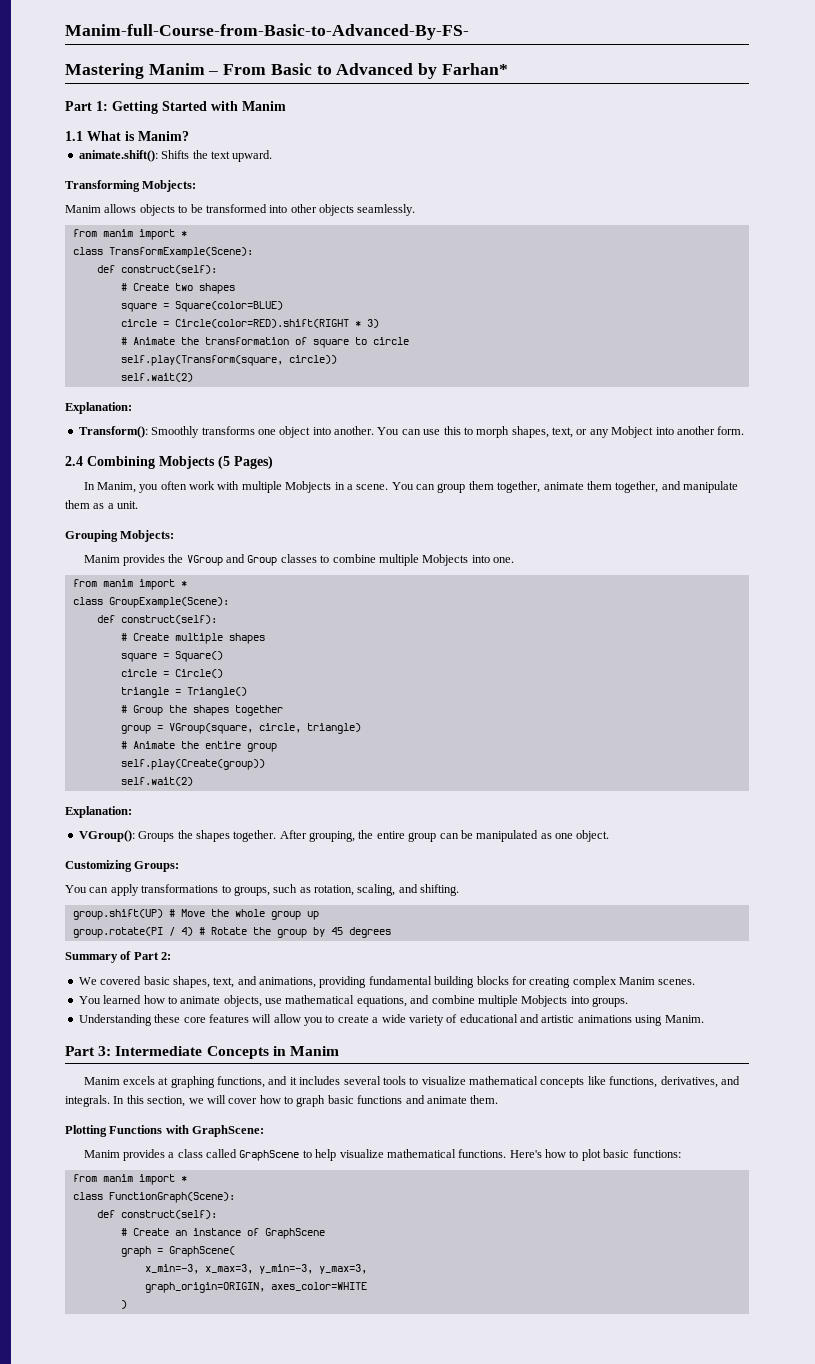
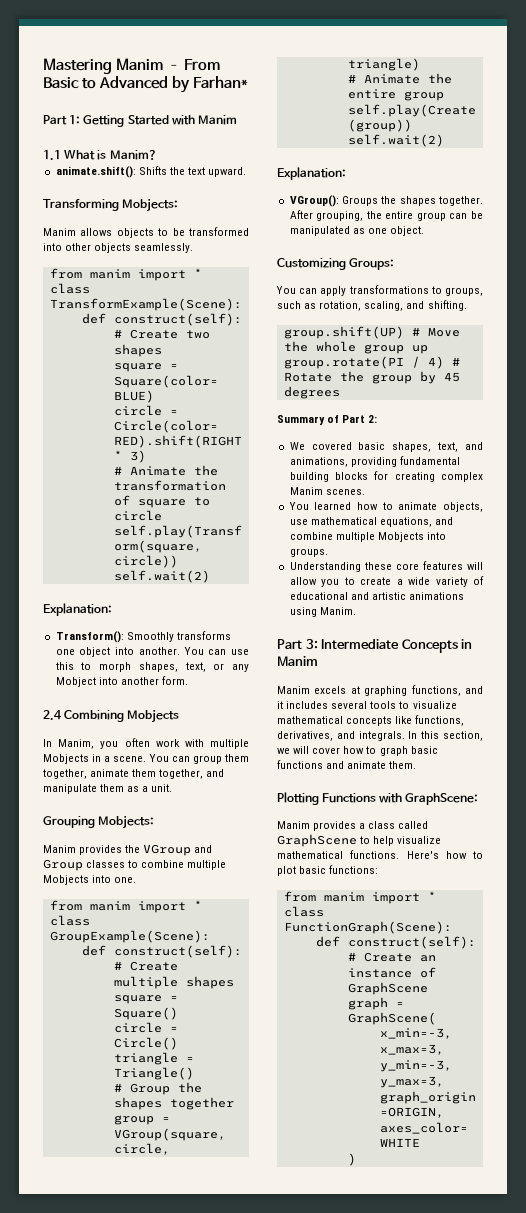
- Manim-full-Course-from-Basic-to-Advanced-By-FS-
- 2.4 Combining Mobjects (5 Pages)
+ 2.4 Combining Mobjects

